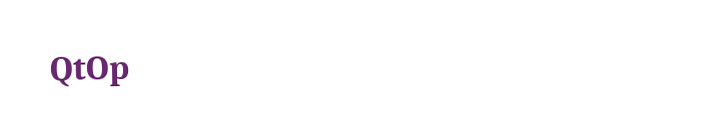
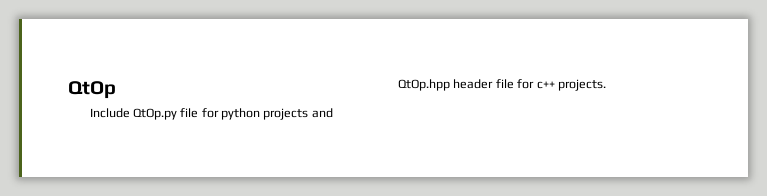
+ Include QtOp.py file for python projects and QtOp.hpp header file for c++ projects.

